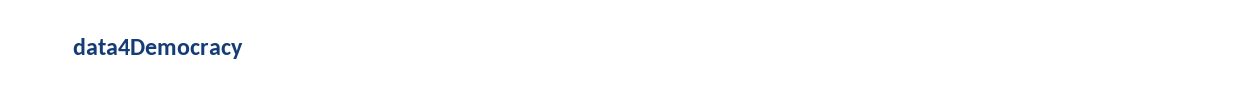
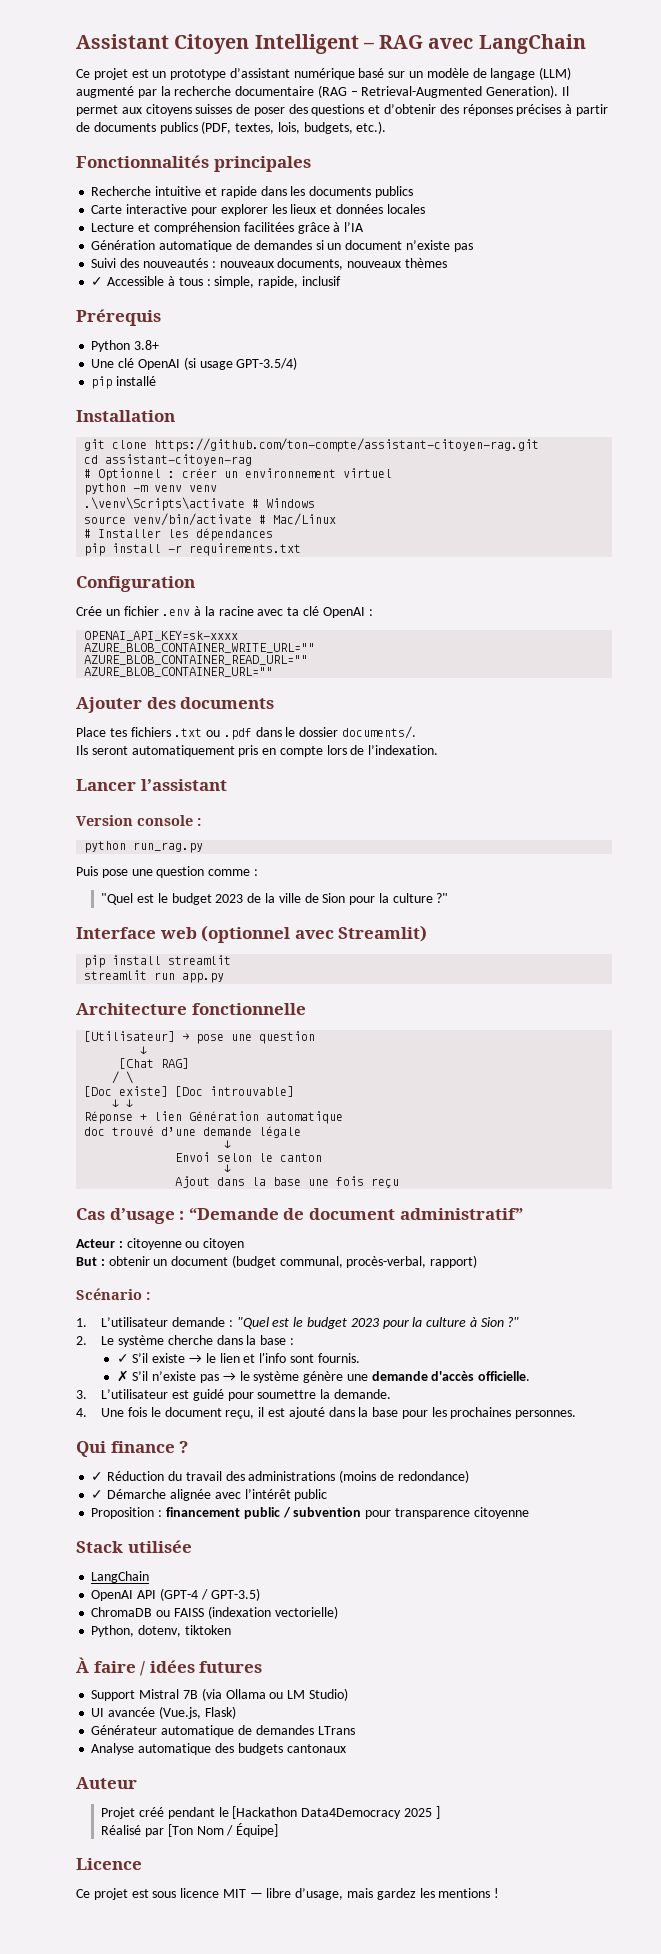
- data4Democracy
+ Assistant Citoyen Intelligent – RAG avec LangChain
+ Ce projet est un prototype d’assistant numérique basé sur un modèle de langage (LLM) augmenté par la recherche documentaire (RAG – Retrieval-Augmented Generation). Il permet aux citoyens suisses de poser des questions et d’obtenir des réponses précises à partir de documents publics (PDF, textes, lois, budgets, etc.).
+ Fonctionnalités principales
+ Recherche intuitive et rapide dans les documents publics
+ Carte interactive pour explorer les lieux et données locales
+ Lecture et compréhension facilitées grâce à l’IA
+ Génération automatique de demandes si un document n’existe pas
+ Suivi des nouveautés : nouveaux documents, nouveaux thèmes
+ ✓ Accessible à tous : simple, rapide, inclusif
+ Prérequis
+ Python 3.8+
+ Une clé OpenAI (si usage GPT-3.5/4)
+ pip installé
+ Installation
+ git clone https://github.com/ton-compte/assistant-citoyen-rag.git
+ cd assistant-citoyen-rag
+ # Optionnel : créer un environnement virtuel
+ python -m venv venv
+ .\venv\Scripts\activate # Windows
+ source venv/bin/activate # Mac/Linux
+ # Installer les dépendances
+ pip install -r requirements.txt
+ Configuration
+ Crée un fichier .env à la racine avec ta clé OpenAI :
+ OPENAI_API_KEY=sk-xxxx
+ AZURE_BLOB_CONTAINER_WRITE_URL=""
+ AZURE_BLOB_CONTAINER_READ_URL=""
+ AZURE_BLOB_CONTAINER_URL=""
+ Ajouter des documents
+ Place tes fichiers .txt ou .pdf dans le dossier documents/.
+ Ils seront automatiquement pris en compte lors de l’indexation.
+ Lancer l’assistant
+ Version console :
+ python run_rag.py
+ Puis pose une question comme :
+ "Quel est le budget 2023 de la ville de Sion pour la culture ?"
+ Interface web (optionnel avec Streamlit)
+ pip install streamlit
+ streamlit run app.py
+ Architecture fonctionnelle
+ [Utilisateur] → pose une question
+ ↓
+ [Chat RAG]
+ / \
+ [Doc existe] [Doc introuvable]
+ ↓ ↓
+ Réponse + lien Génération automatique
+ doc trouvé d’une demande légale
+ ↓
+ Envoi selon le canton
+ ↓
+ Ajout dans la base une fois reçu
+ Cas d’usage : “Demande de document administratif”
+ Acteur : citoyenne ou citoyen
+ But : obtenir un document (budget communal, procès-verbal, rapport)
+ Scénario :
+ 1. L’utilisateur demande : "Quel est le budget 2023 pour la culture à Sion ?"
+ 2. Le système cherche dans la base :
+ ✓ S’il existe → le lien et l'info sont fournis.
+ ✗ S’il n’existe pas → le système génère une demande d'accès officielle.
+ 3. L’utilisateur est guidé pour soumettre la demande.
+ 4. Une fois le document reçu, il est ajouté dans la base pour les prochaines personnes.
+ Qui finance ?
+ ✓ Réduction du travail des administrations (moins de redondance)
+ ✓ Démarche alignée avec l’intérêt public
+ Proposition : financement public / subvention pour transparence citoyenne
+ Stack utilisée
+ LangChain
+ OpenAI API (GPT-4 / GPT-3.5)
+ ChromaDB ou FAISS (indexation vectorielle)
+ Python, dotenv, tiktoken
+ À faire / idées futures
+ Support Mistral 7B (via Ollama ou LM Studio)
+ UI avancée (Vue.js, Flask)
+ Générateur automatique de demandes LTrans
+ Analyse automatique des budgets cantonaux
+ Auteur
+ Projet créé pendant le [Hackathon Data4Democracy 2025 ]
+ Réalisé par [Ton Nom / Équipe]
+ Licence
+ Ce projet est sous licence MIT — libre d’usage, mais gardez les mentions !

